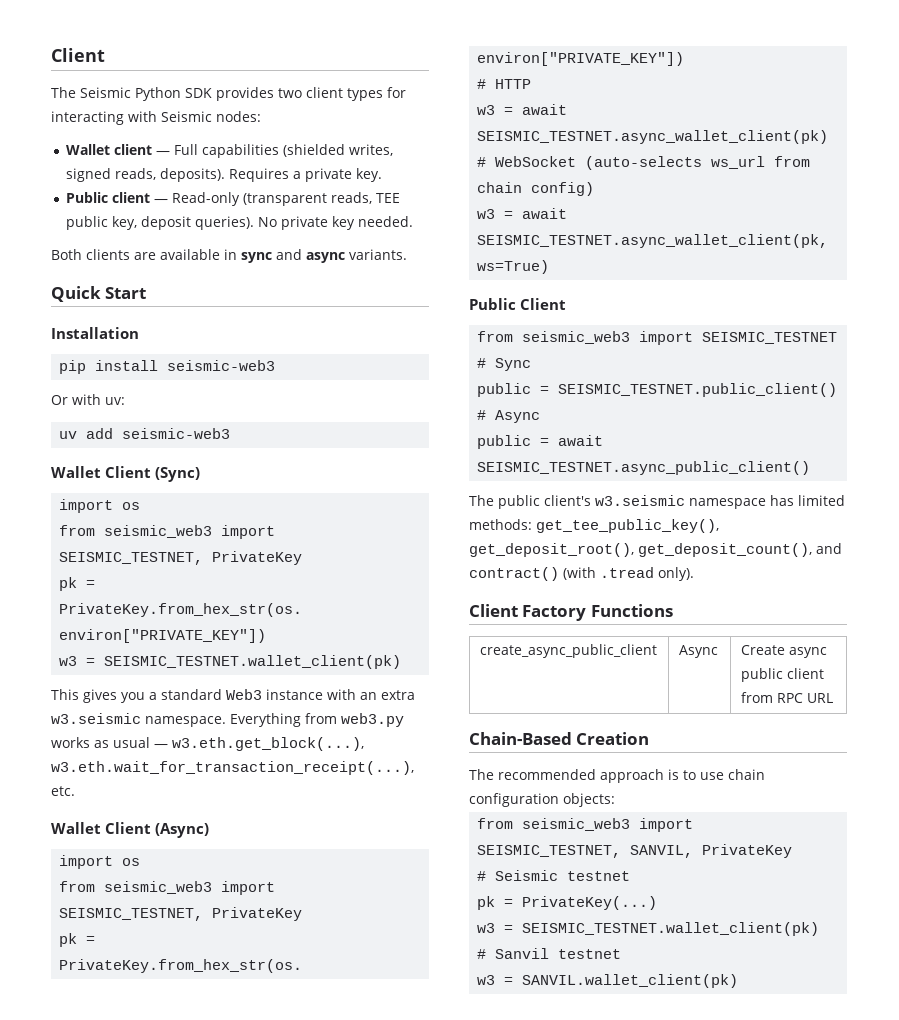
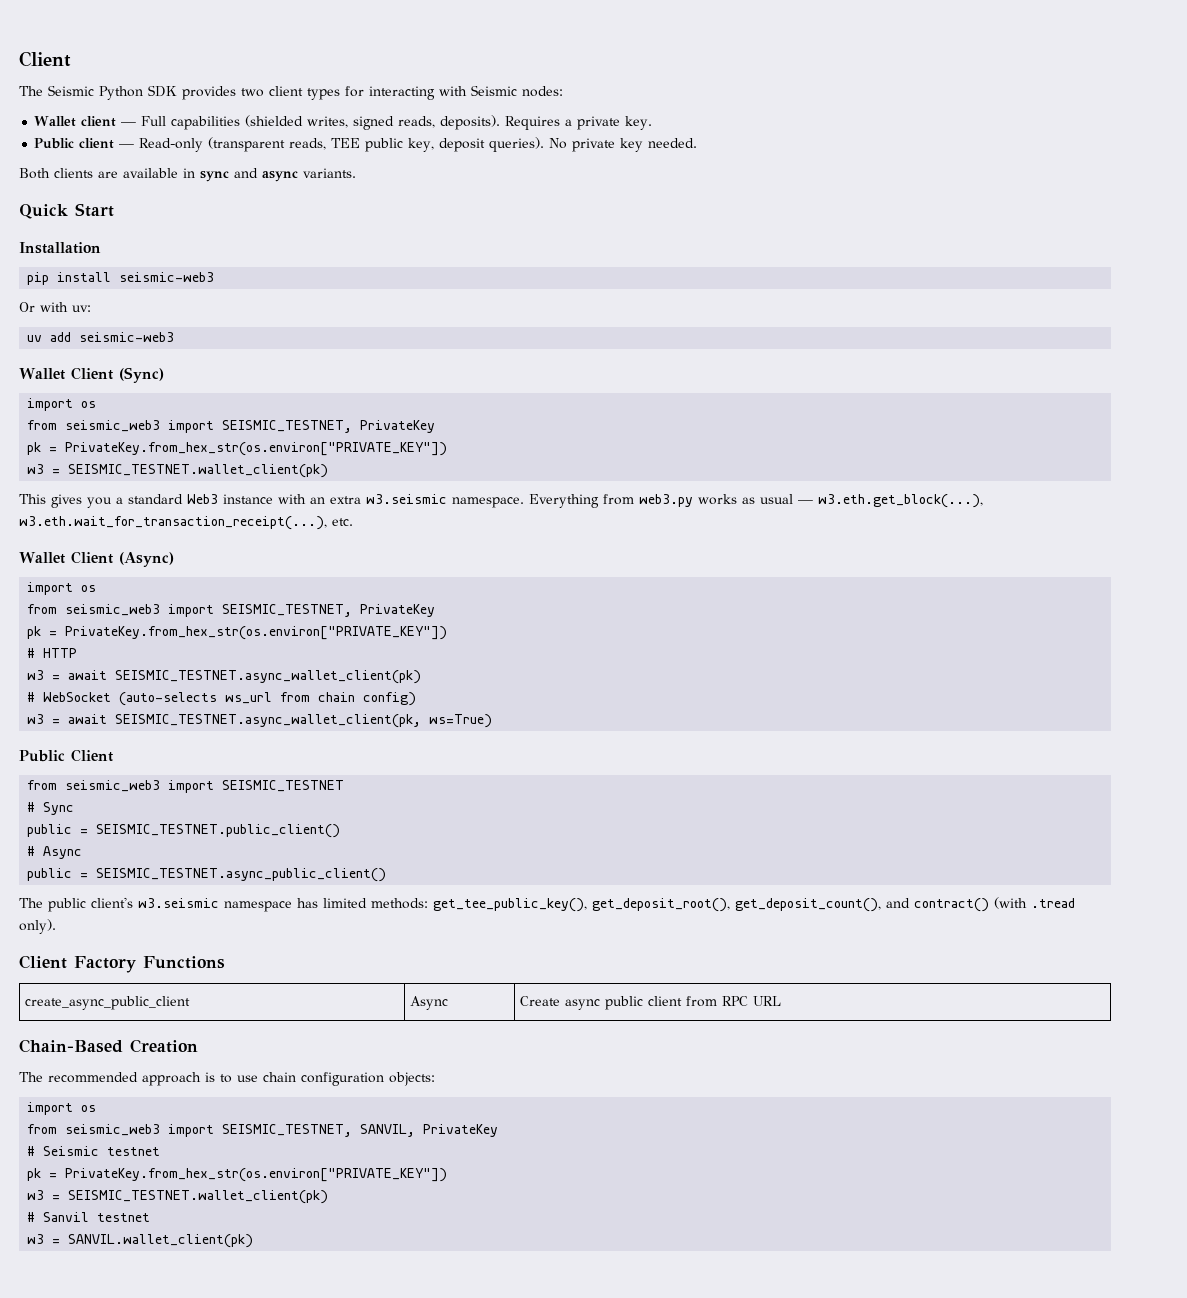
- public = await SEISMIC_TESTNET.async_public_client()
+ public = SEISMIC_TESTNET.async_public_client()
  The recommended approach is to use chain configuration objects:
+ import os
  # Seismic testnet
- pk = PrivateKey(...)
+ pk = PrivateKey.from_hex_str(os.environ["PRIVATE_KEY"])

